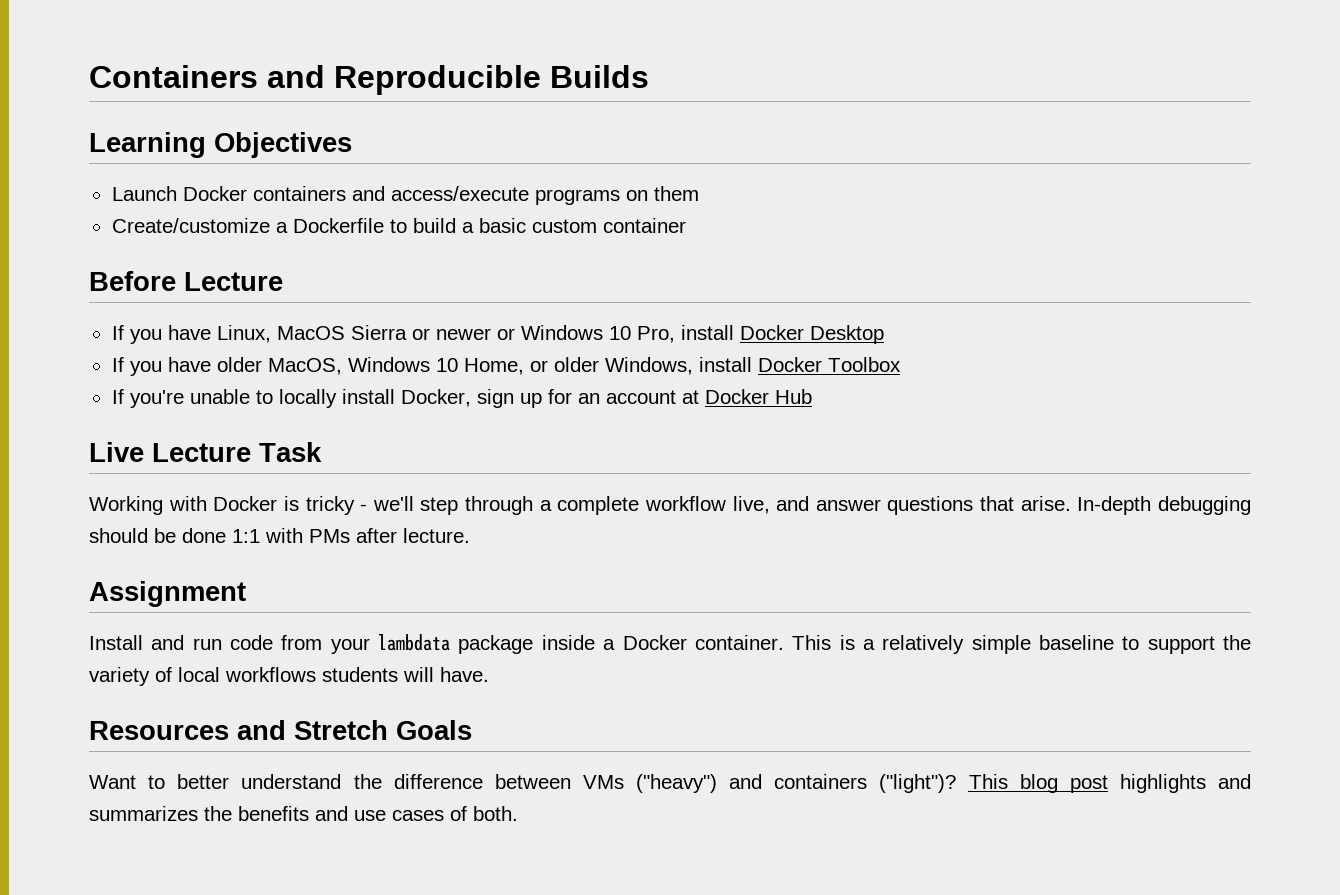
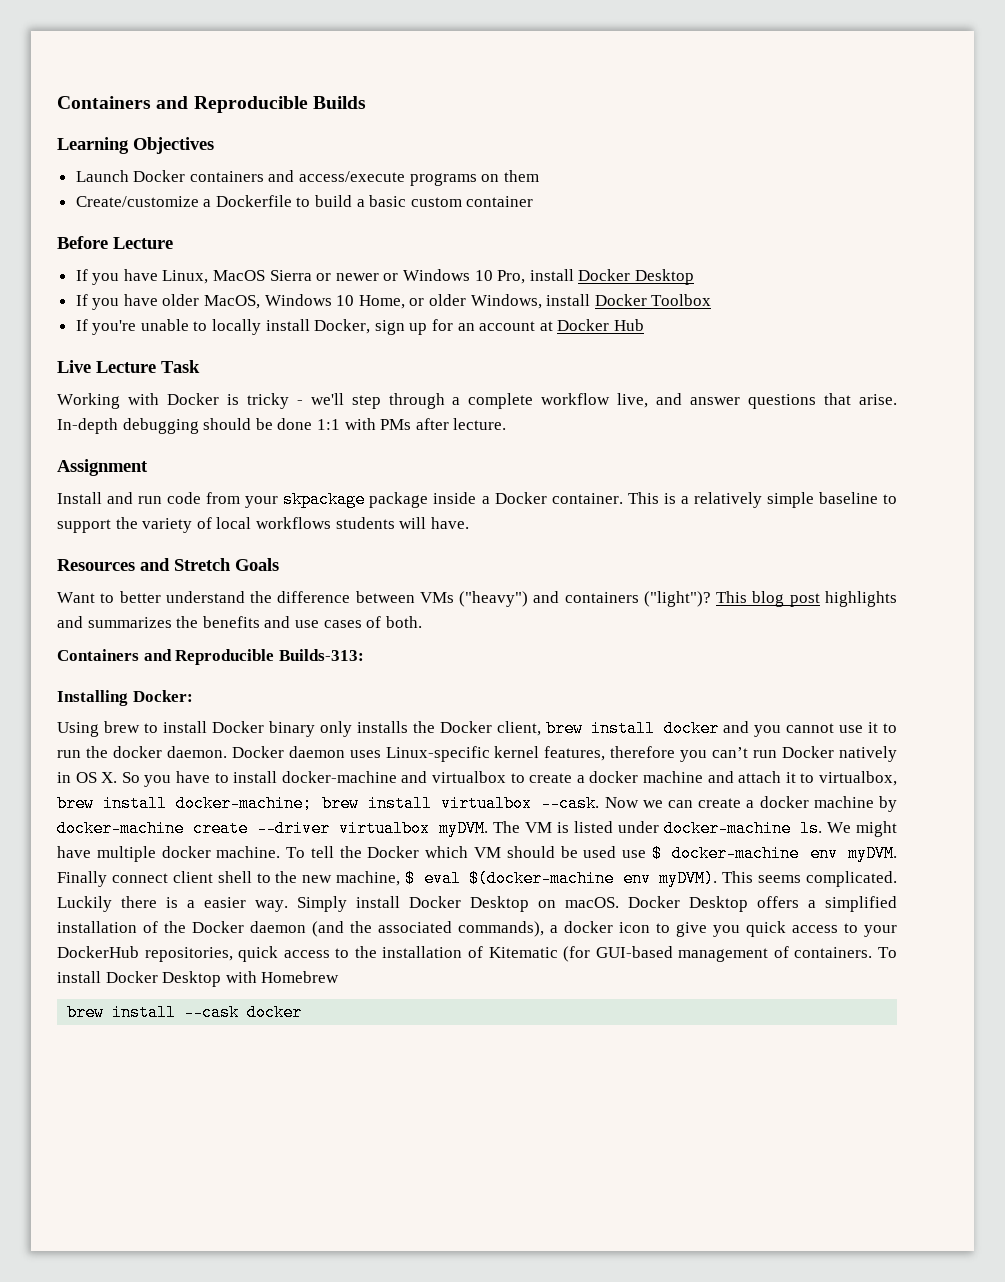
- Install and run code from your lambdata package inside a Docker container.
+ Install and run code from your skpackage package inside a Docker container.
+ Containers and Reproducible Builds-313:
+ Installing Docker:
+ Using brew to install Docker binary only installs the Docker client, brew install docker and you cannot use it to run the docker daemon. Docker daemon uses Linux-specific kernel features, therefore you can’t run Docker natively in OS X. So you have to install docker-machine and virtualbox to create a docker machine and attach it to virtualbox, brew install docker-machine; brew install virtualbox --cask. Now we can create a docker machine by docker-machine create --driver virtualbox myDVM. The VM is listed under docker-machine ls. We might have multiple docker machine. To tell the Docker which VM should be used use $ docker-machine env myDVM. Finally connect client shell to the new machine, $ eval $(docker-machine env myDVM). This seems complicated. Luckily there is a easier way. Simply install Docker Desktop on macOS. Docker Desktop offers a simplified installation of the Docker daemon (and the associated commands), a docker icon to give you quick access to your DockerHub repositories, quick access to the installation of Kitematic (for GUI-based management of containers. To install Docker Desktop with Homebrew
+ brew install --cask docker

